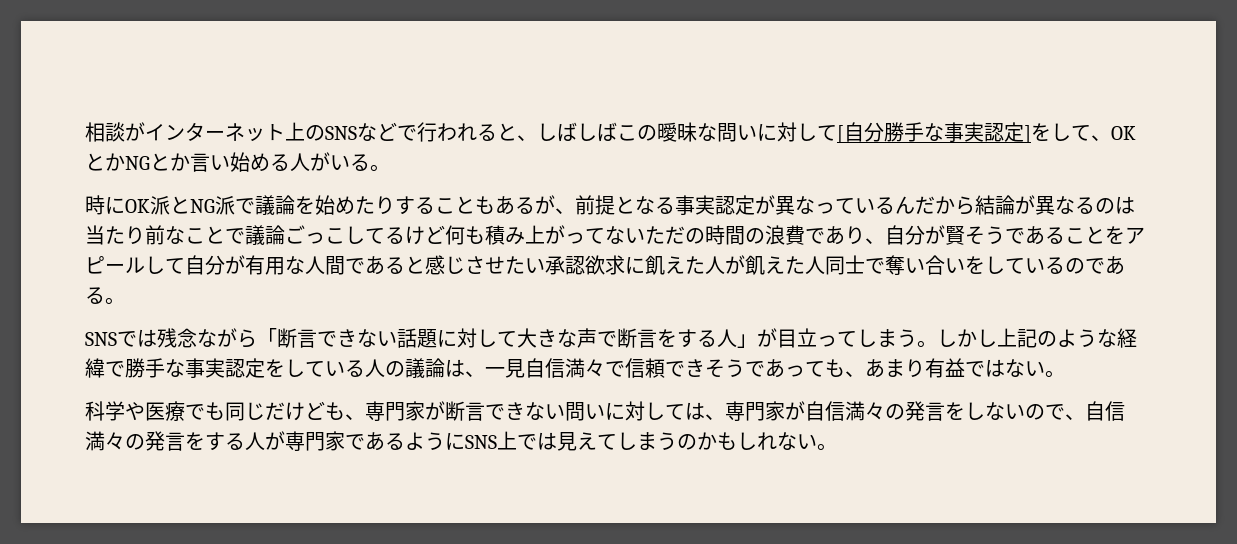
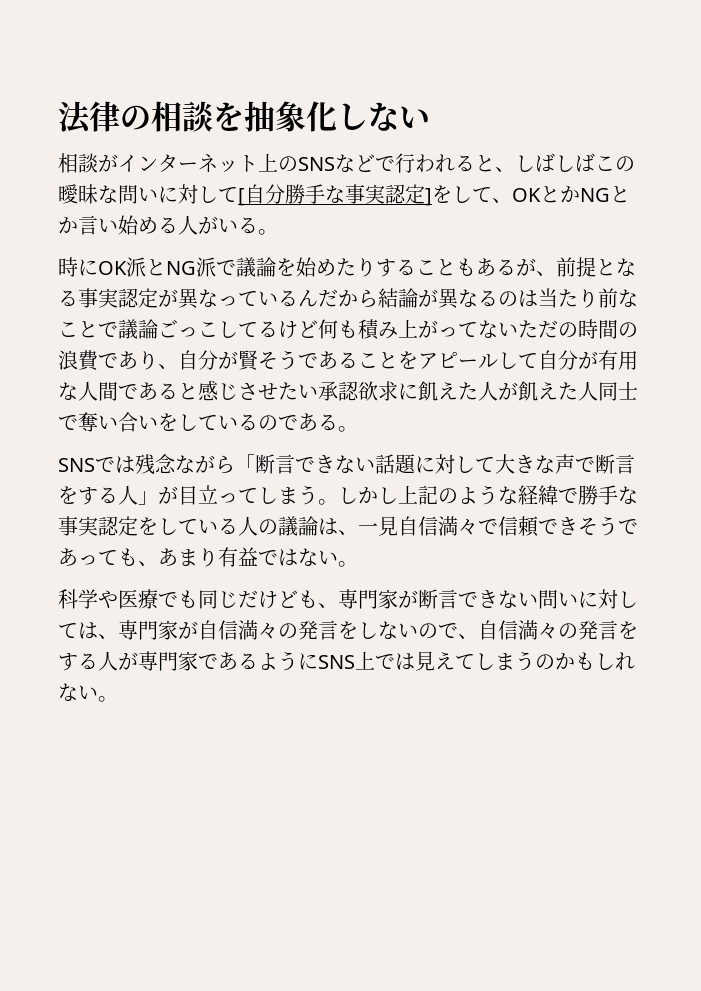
+ 法律の相談を抽象化しない

